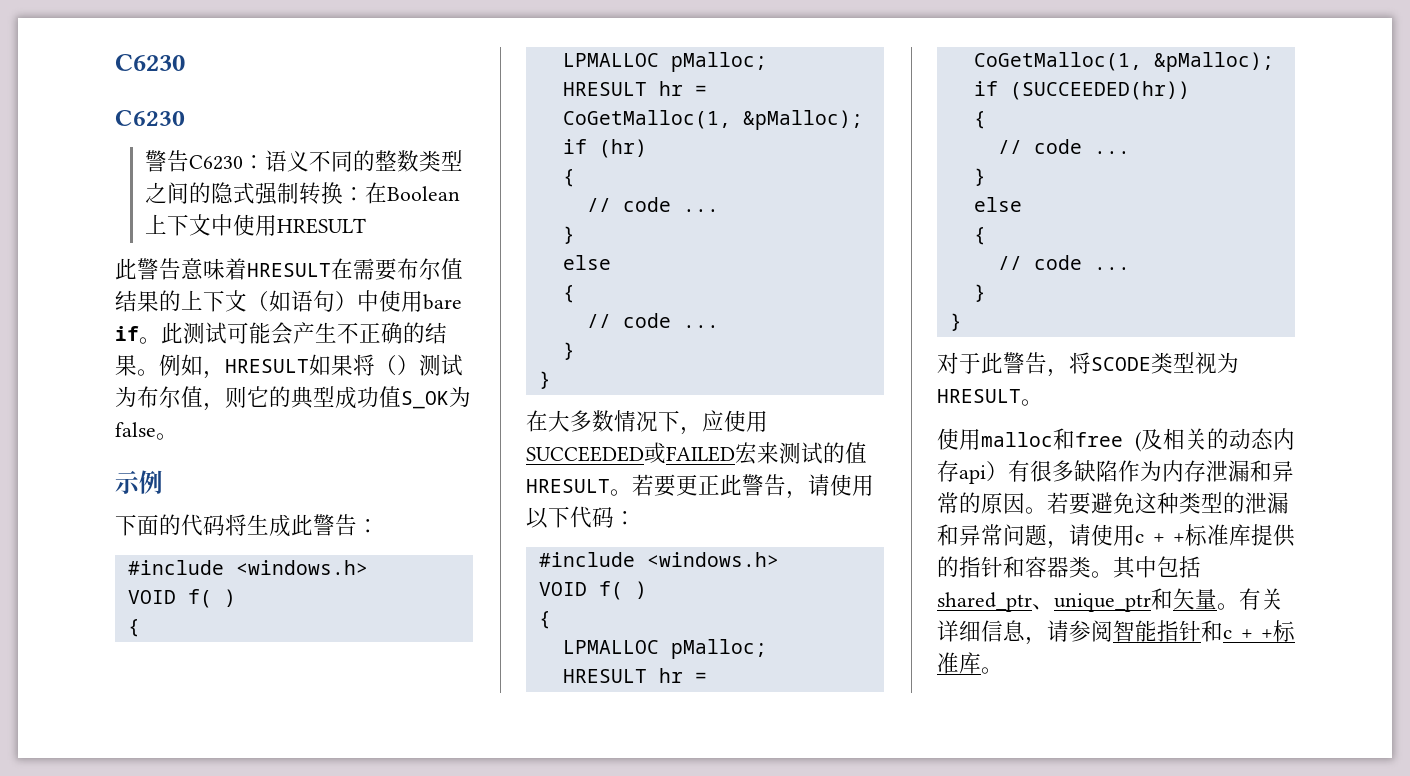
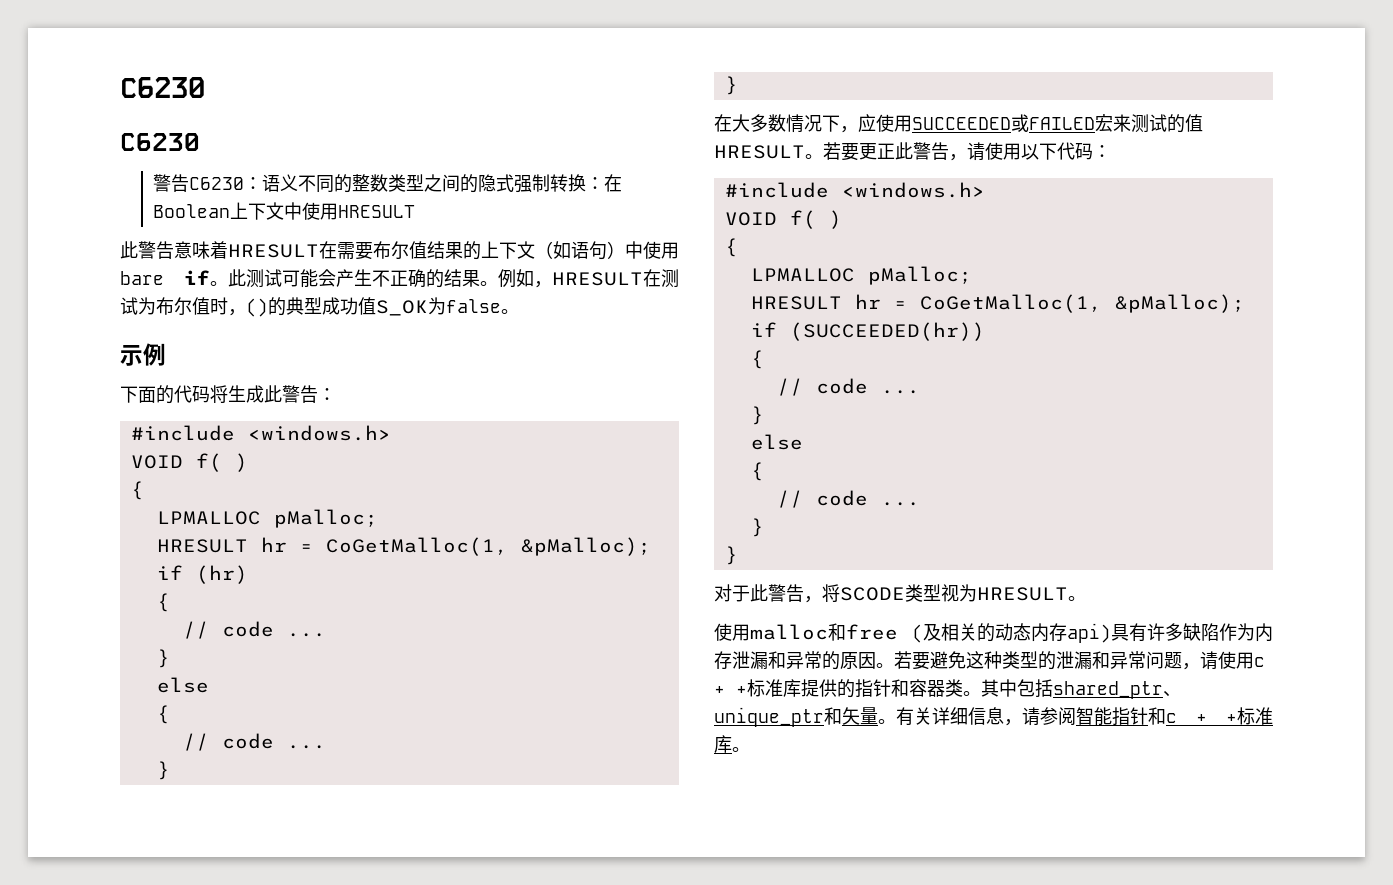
- 例如，HRESULT如果将（）测试为布尔值，则它的典型成功值S_OK为false。
+ 例如，HRESULT在测试为布尔值时，()的典型成功值S_OK为false。
- 使用malloc和free (及相关的动态内存api）有很多缺陷作为内存泄漏和异常的原因。
+ 使用malloc和free (及相关的动态内存api)具有许多缺陷作为内存泄漏和异常的原因。

